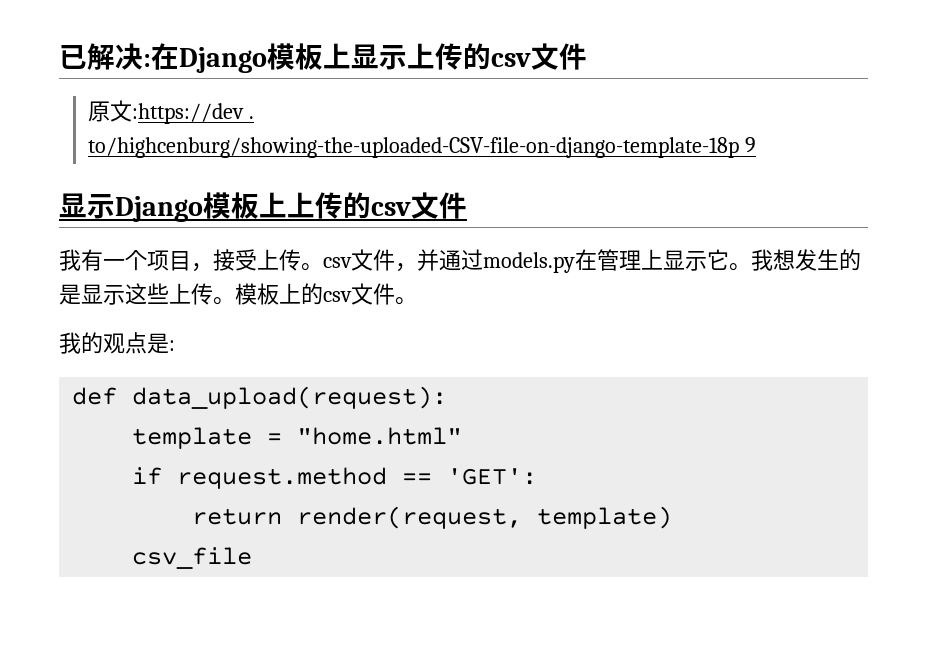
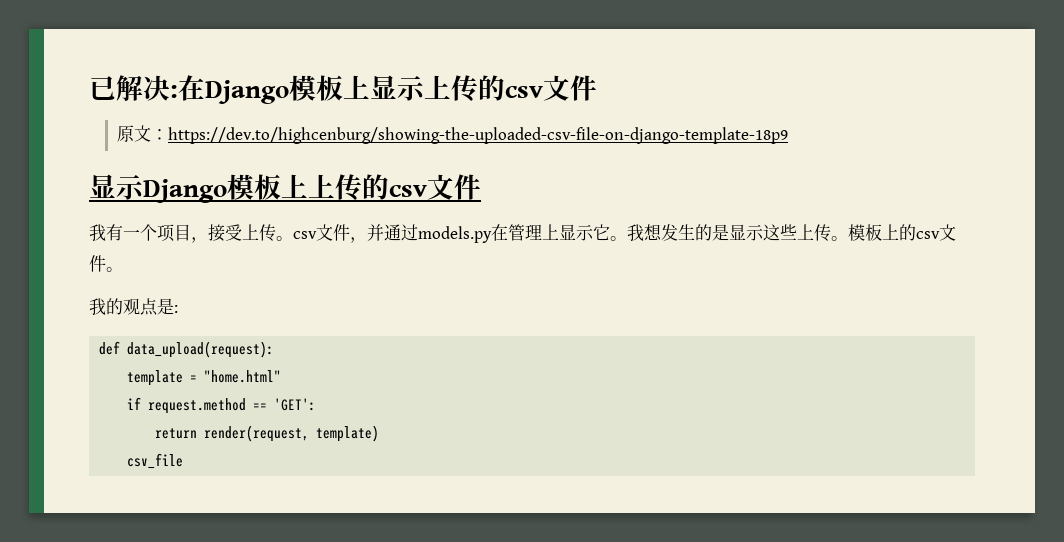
- 原文:https://dev . to/highcenburg/showing-the-uploaded-CSV-file-on-django-template-18p 9
+ 原文：https://dev.to/highcenburg/showing-the-uploaded-csv-file-on-django-template-18p9

